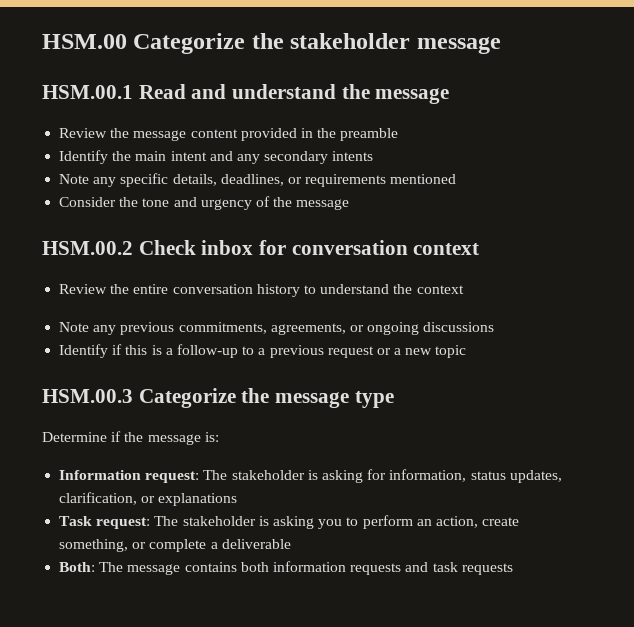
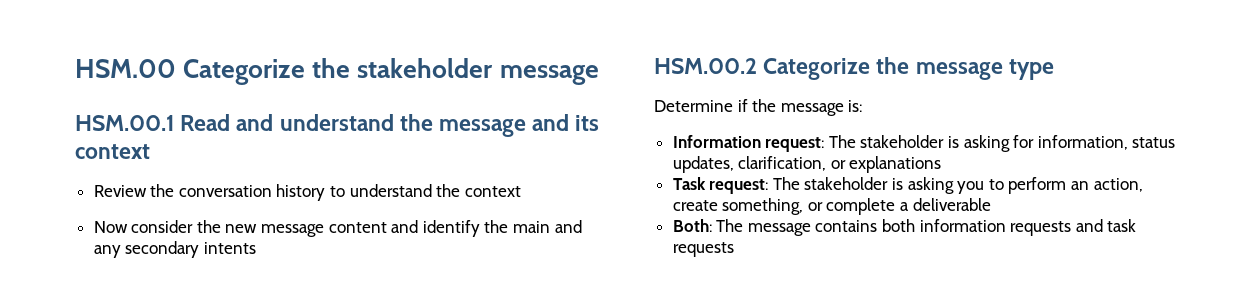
- HSM.00.1 Read and understand the message
- Review the message content provided in the preamble
- Identify the main intent and any secondary intents
- Note any specific details, deadlines, or requirements mentioned
- Consider the tone and urgency of the message
- HSM.00.2 Check inbox for conversation context
+ HSM.00.1 Read and understand the message and its context
- Review the entire conversation history to understand the context
+ Review the conversation history to understand the context
- Note any previous commitments, agreements, or ongoing discussions
- Identify if this is a follow-up to a previous request or a new topic
- HSM.00.3 Categorize the message type
+ Now consider the new message content and identify the main and any secondary intents
+ HSM.00.2 Categorize the message type

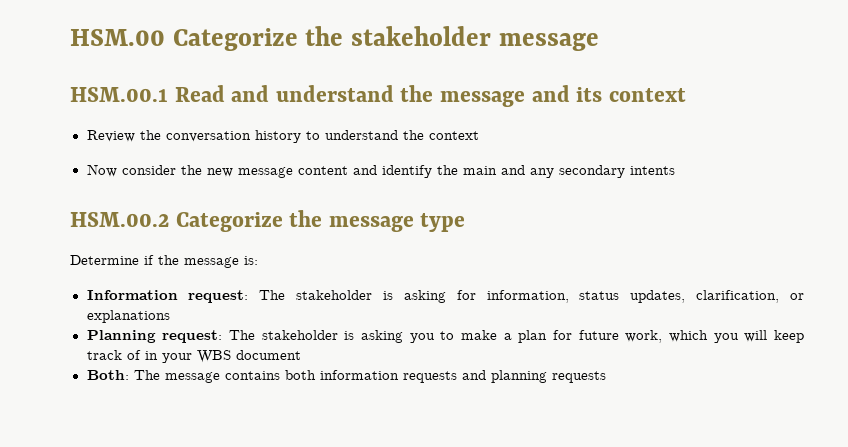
- Task request: The stakeholder is asking you to perform an action, create something, or complete a deliverable
+ Planning request: The stakeholder is asking you to make a plan for future work, which you will keep track of in your WBS document
- Both: The message contains both information requests and task requests
+ Both: The message contains both information requests and planning requests

